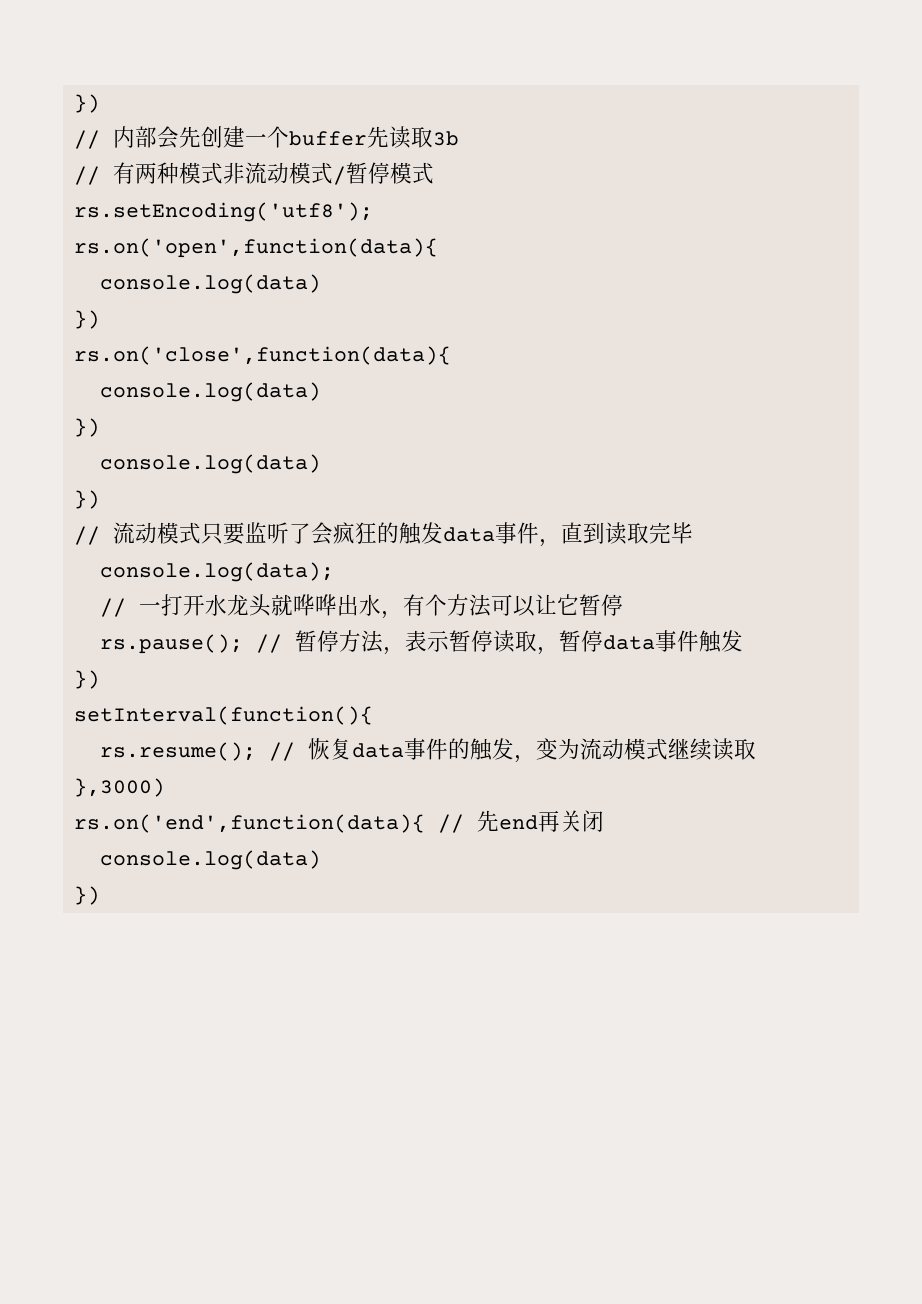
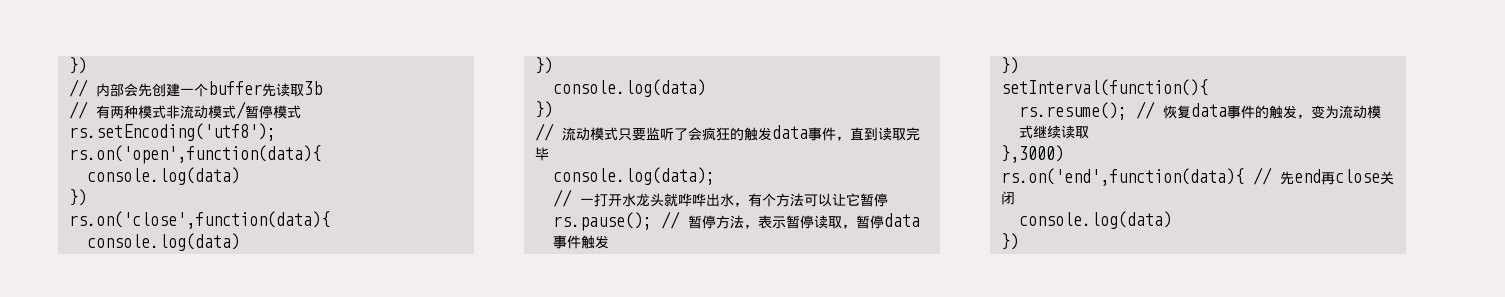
- rs.on('end',function(data){ // 先end再关闭
+ rs.on('end',function(data){ // 先end再close关闭

